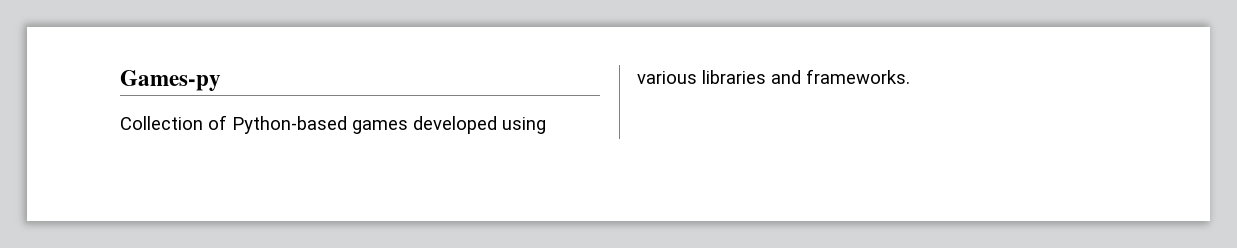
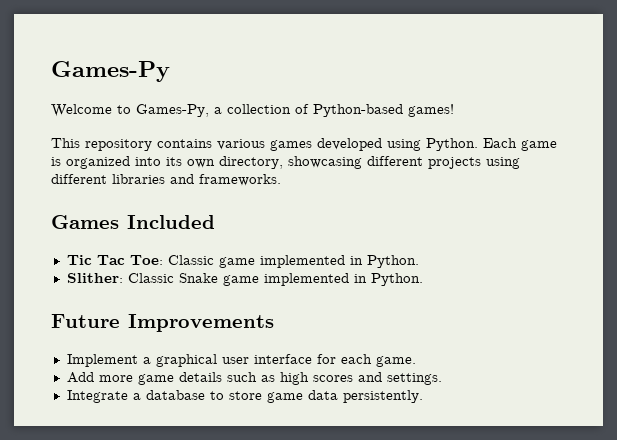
- Games-py
- Collection of Python-based games developed using various libraries and frameworks.
+ Games-Py
+ Welcome to Games-Py, a collection of Python-based games!
+ This repository contains various games developed using Python. Each game is organized into its own directory, showcasing different projects using different libraries and frameworks.
+ Games Included
+ Tic Tac Toe: Classic game implemented in Python.
+ Slither: Classic Snake game implemented in Python.
+ Future Improvements
+ Implement a graphical user interface for each game.
+ Add more game details such as high scores and settings.
+ Integrate a database to store game data persistently.

